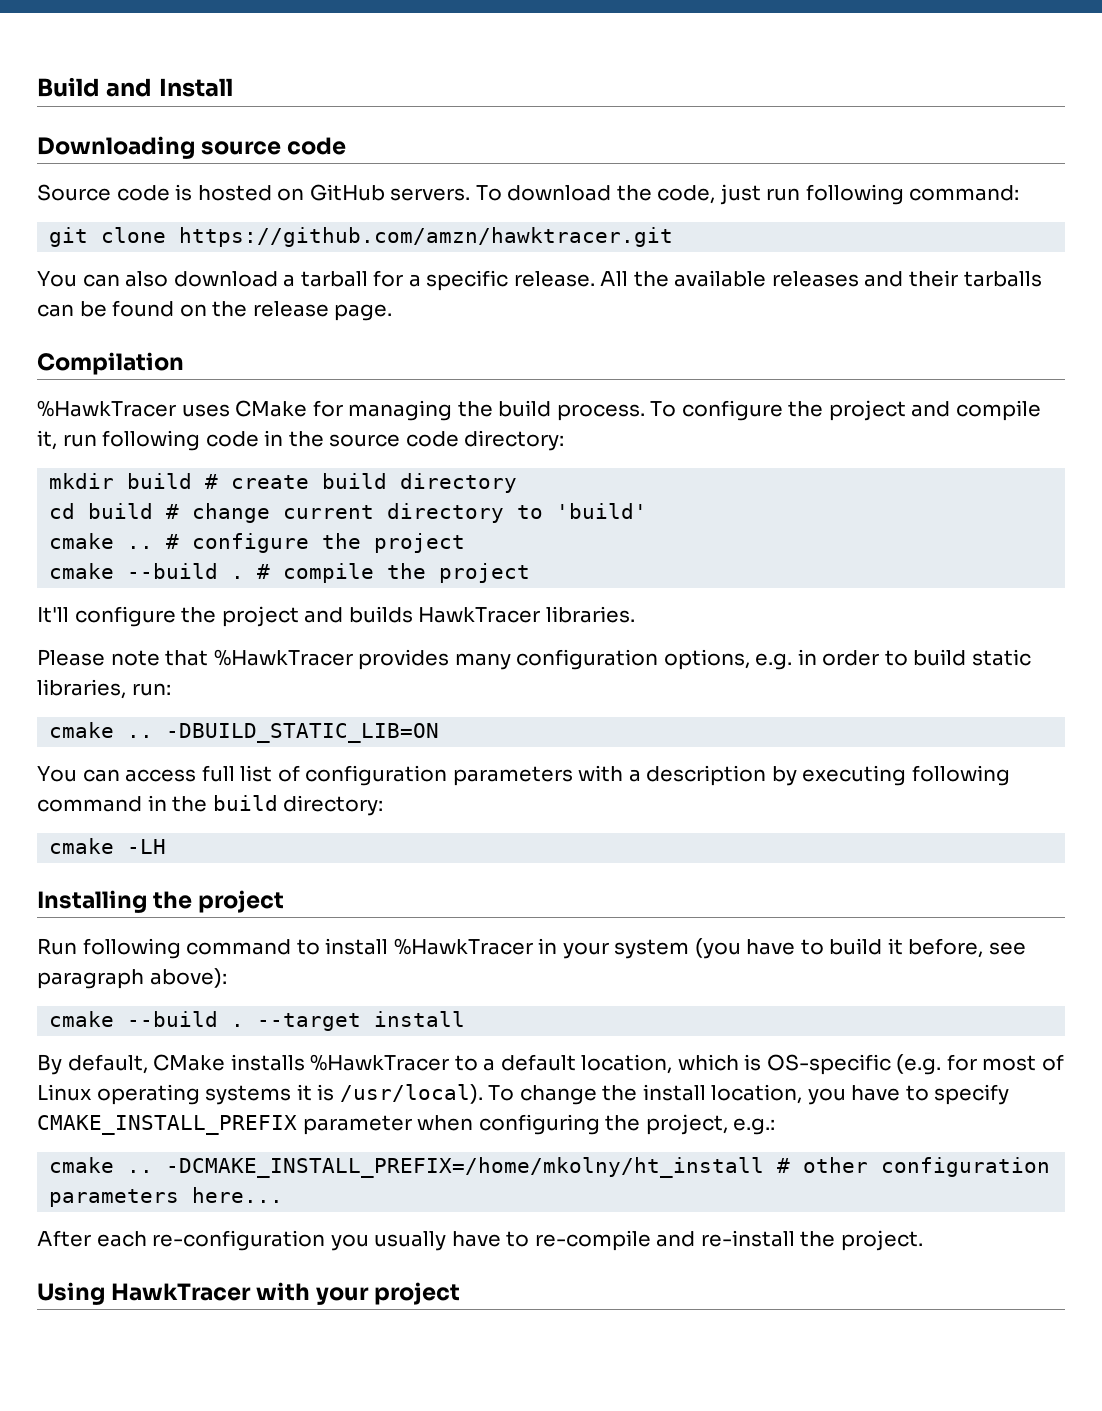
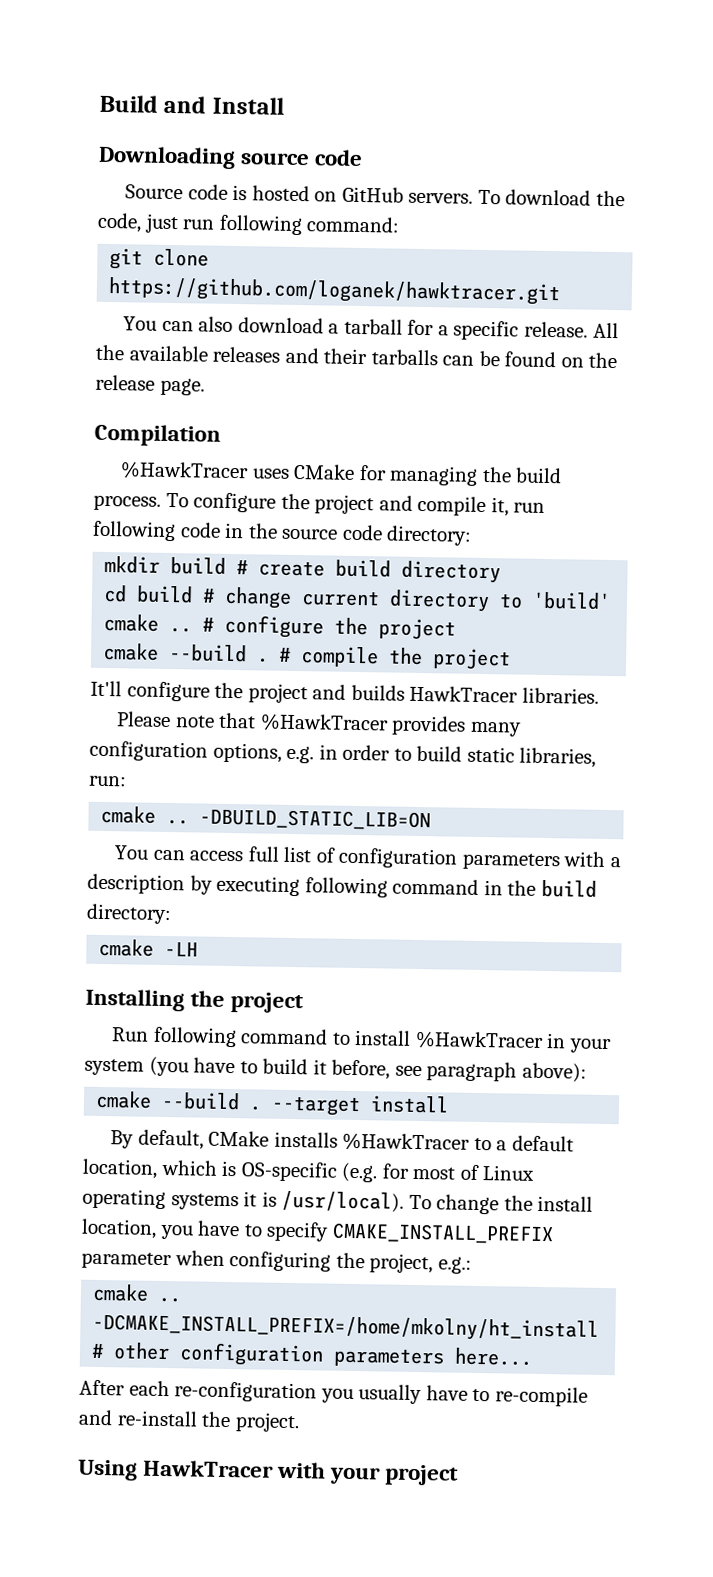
- git clone https://github.com/amzn/hawktracer.git
+ git clone https://github.com/loganek/hawktracer.git

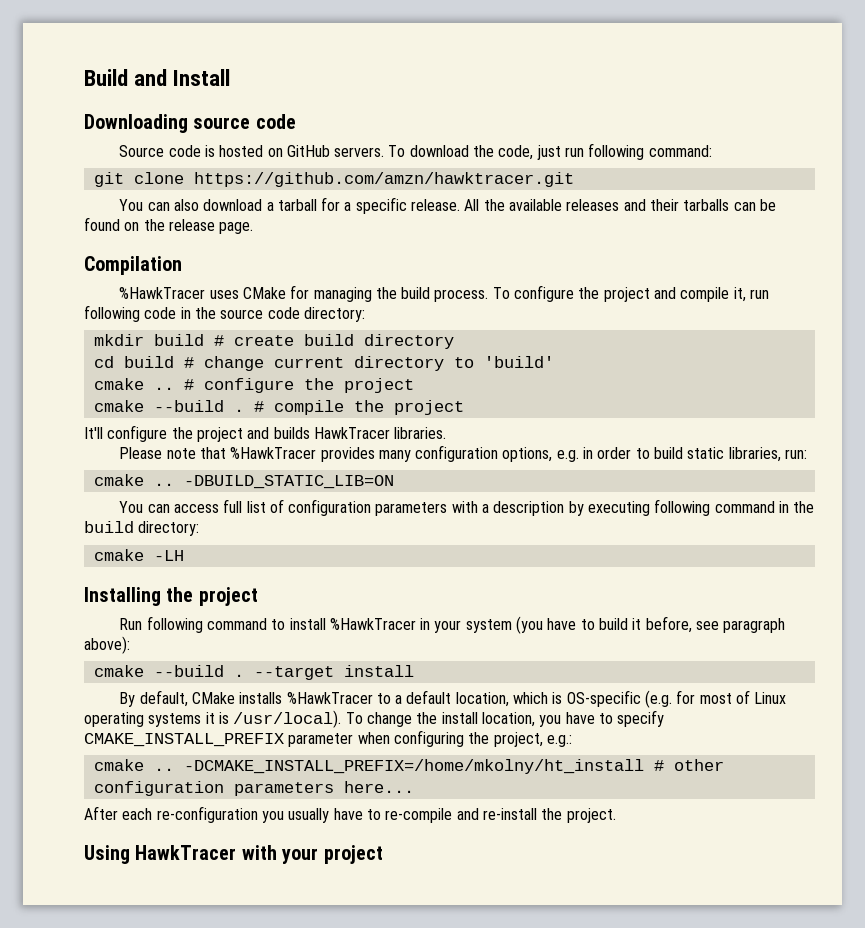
- git clone https://github.com/loganek/hawktracer.git
+ git clone https://github.com/amzn/hawktracer.git

